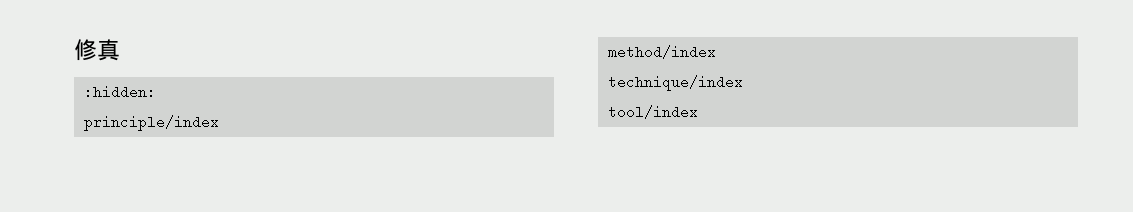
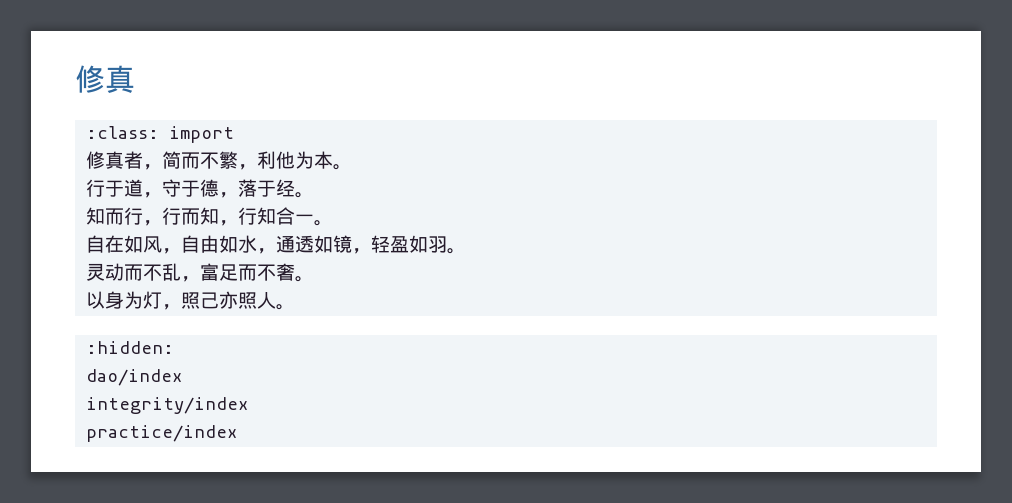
+ :class: import
+ 修真者，简而不繁，利他为本。
+ 行于道，守于德，落于经。
+ 知而行，行而知，行知合一。
+ 自在如风，自由如水，通透如镜，轻盈如羽。
+ 灵动而不乱，富足而不奢。
+ 以身为灯，照己亦照人。
  :hidden:
- principle/index
- method/index
- technique/index
- tool/index
+ dao/index
+ integrity/index
+ practice/index

